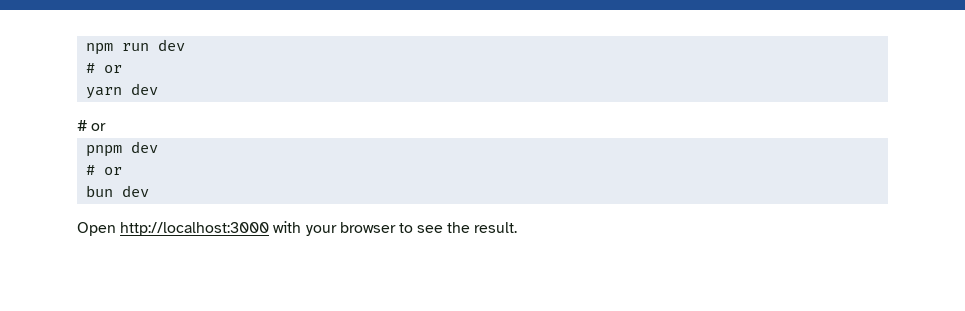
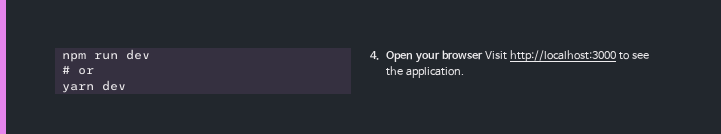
  yarn dev
- # or
- pnpm dev
- # or
- bun dev
- Open http://localhost:3000 with your browser to see the result.
+ 4. Open your browser Visit http://localhost:3000 to see the application.

